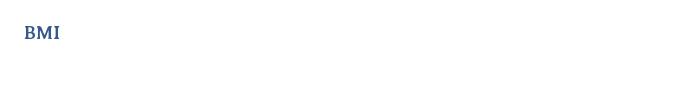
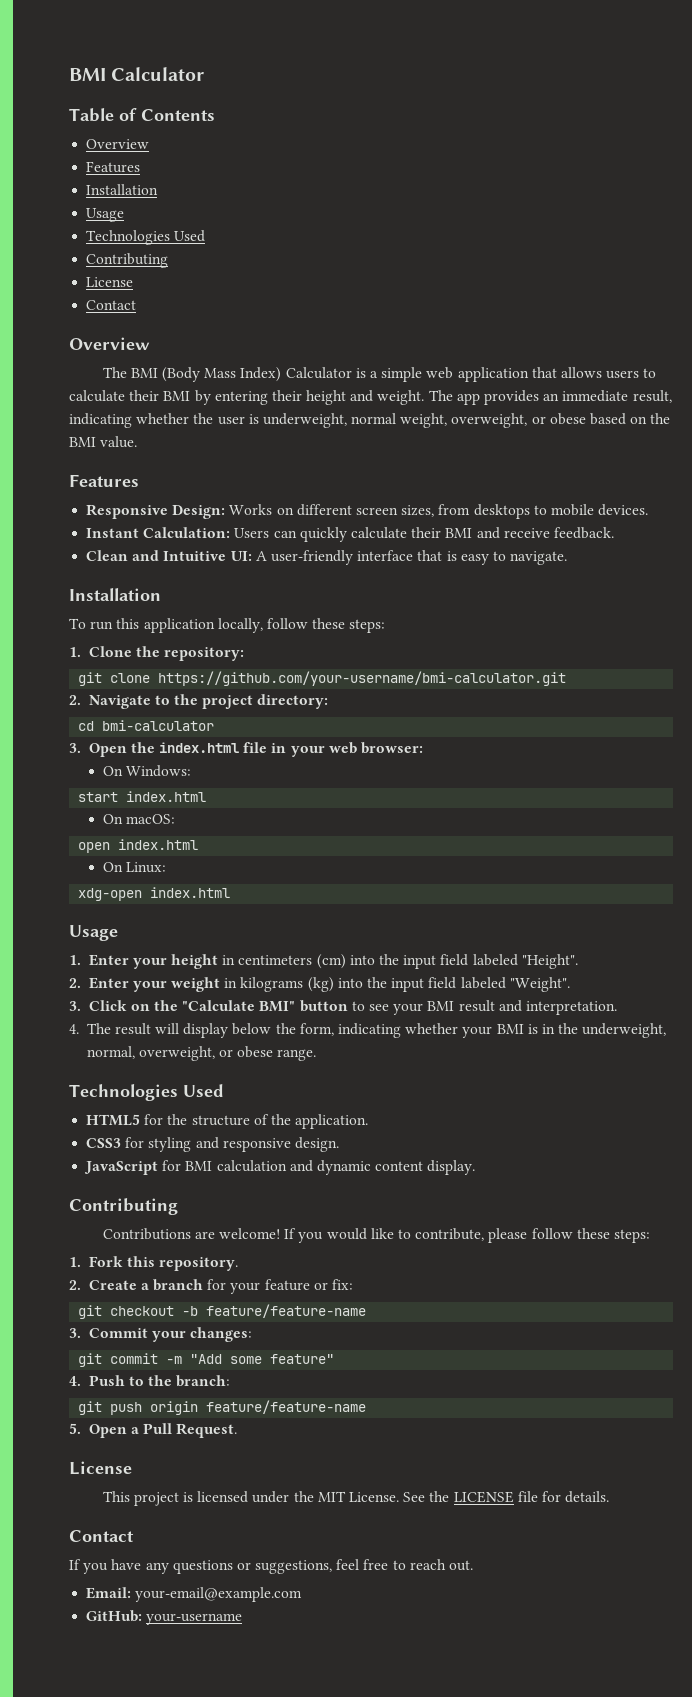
- BMI
+ BMI Calculator
+ Table of Contents
+ Overview
+ Features
+ Installation
+ Usage
+ Technologies Used
+ Contributing
+ License
+ Contact
+ Overview
+ The BMI (Body Mass Index) Calculator is a simple web application that allows users to calculate their BMI by entering their height and weight. The app provides an immediate result, indicating whether the user is underweight, normal weight, overweight, or obese based on the BMI value.
+ Features
+ Responsive Design: Works on different screen sizes, from desktops to mobile devices.
+ Instant Calculation: Users can quickly calculate their BMI and receive feedback.
+ Clean and Intuitive UI: A user-friendly interface that is easy to navigate.
+ Installation
+ To run this application locally, follow these steps:
+ 1. Clone the repository:
+ git clone https://github.com/your-username/bmi-calculator.git
+ 2. Navigate to the project directory:
+ cd bmi-calculator
+ 3. Open the index.html file in your web browser:
+ On Windows:
+ start index.html
+ On macOS:
+ open index.html
+ On Linux:
+ xdg-open index.html
+ Usage
+ 1. Enter your height in centimeters (cm) into the input field labeled "Height".
+ 2. Enter your weight in kilograms (kg) into the input field labeled "Weight".
+ 3. Click on the "Calculate BMI" button to see your BMI result and interpretation.
+ 4. The result will display below the form, indicating whether your BMI is in the underweight, normal, overweight, or obese range.
+ Technologies Used
+ HTML5 for the structure of the application.
+ CSS3 for styling and responsive design.
+ JavaScript for BMI calculation and dynamic content display.
+ Contributing
+ Contributions are welcome! If you would like to contribute, please follow these steps:
+ 1. Fork this repository.
+ 2. Create a branch for your feature or fix:
+ git checkout -b feature/feature-name
+ 3. Commit your changes:
+ git commit -m "Add some feature"
+ 4. Push to the branch:
+ git push origin feature/feature-name
+ 5. Open a Pull Request.
+ License
+ This project is licensed under the MIT License. See the LICENSE file for details.
+ Contact
+ If you have any questions or suggestions, feel free to reach out.
+ Email: your-email@example.com
+ GitHub: your-username

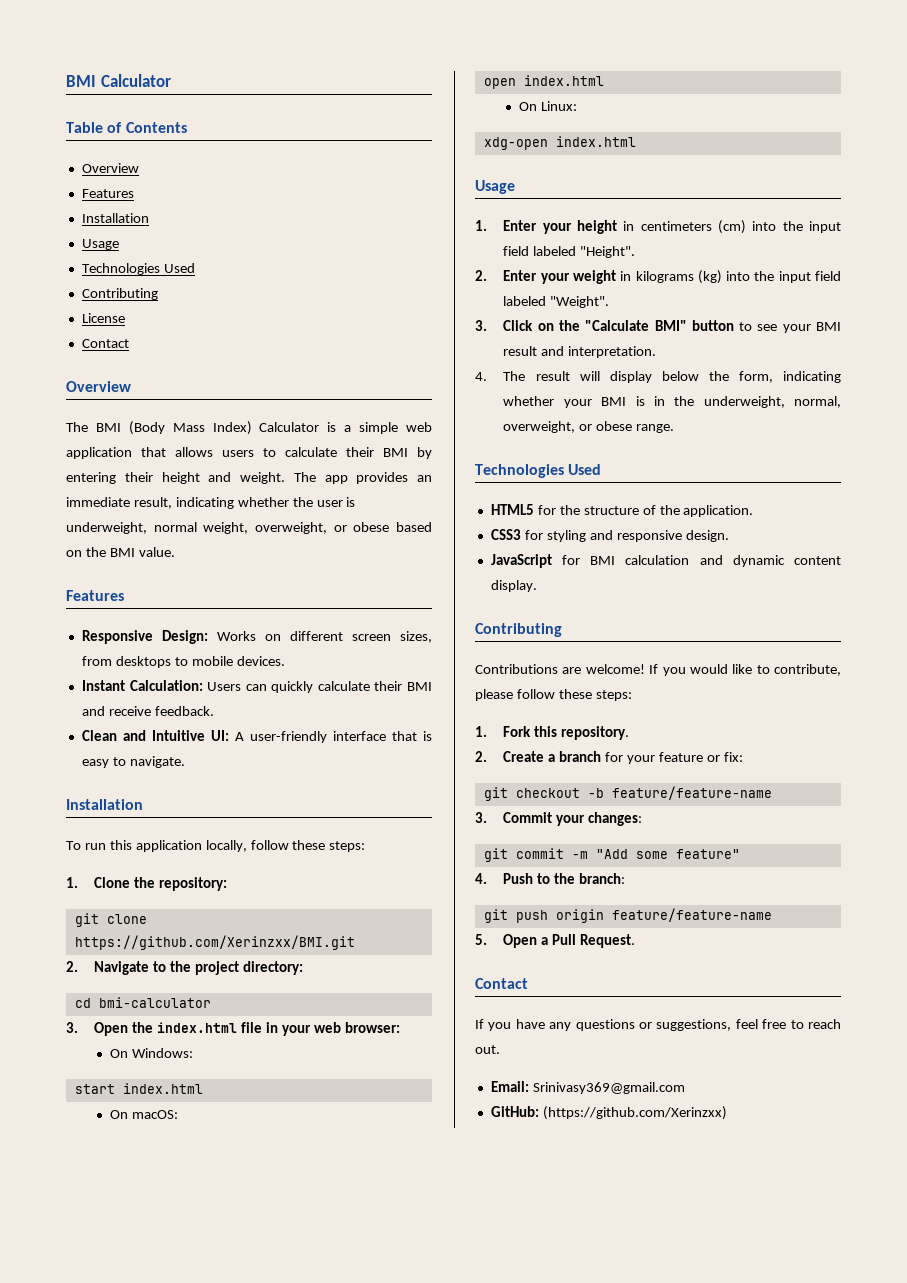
- git clone https://github.com/your-username/bmi-calculator.git
+ git clone https://github.com/Xerinzxx/BMI.git
  5. Open a Pull Request.
- License
- This project is licensed under the MIT License. See the LICENSE file for details.
- Email: your-email@example.com
+ Email: Srinivasy369@gmail.com
- GitHub: your-username
+ GitHub: (https://github.com/Xerinzxx)

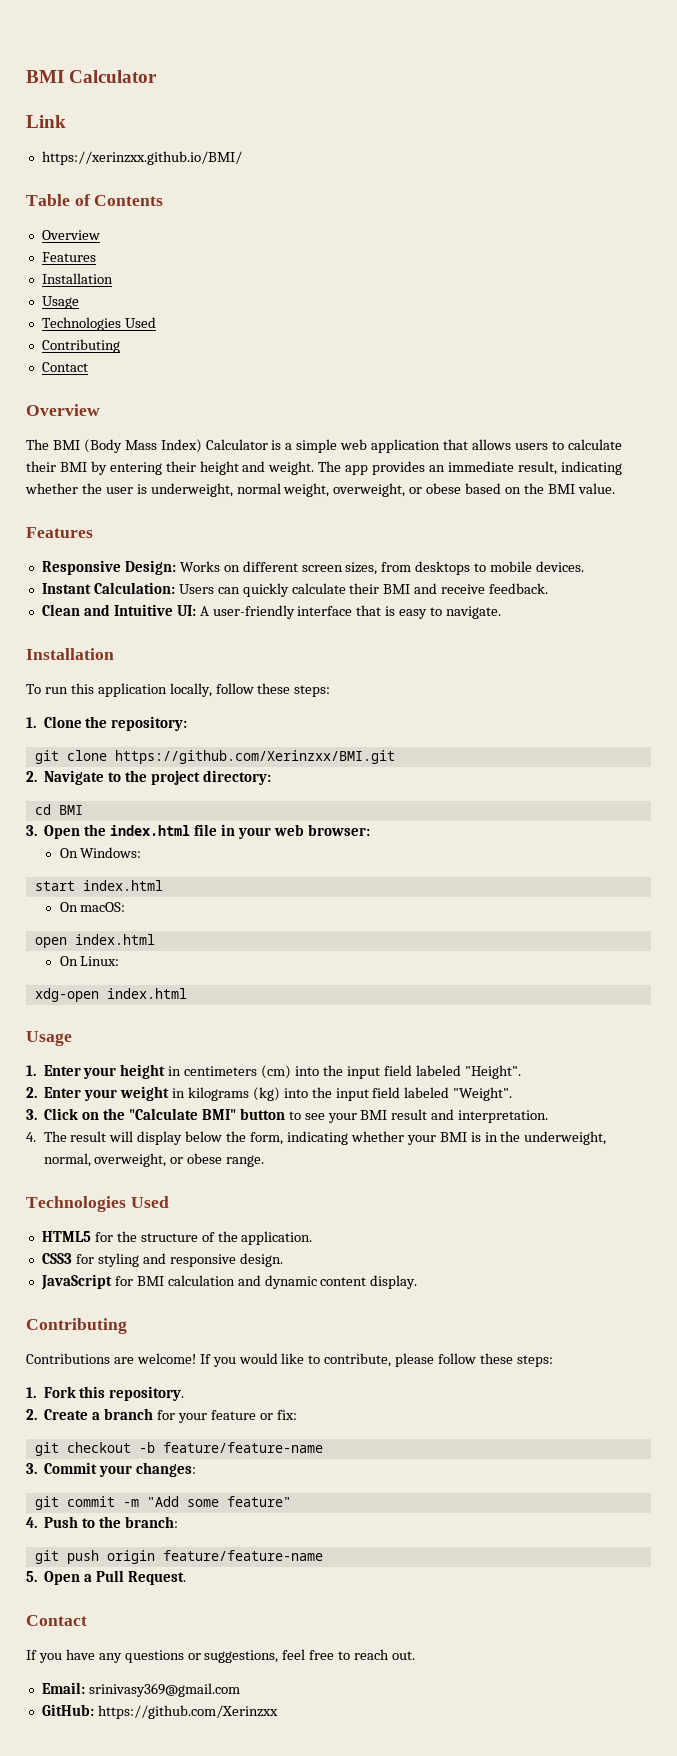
+ Link
+ https://xerinzxx.github.io/BMI/
- License
- cd bmi-calculator
+ cd BMI
- Email: Srinivasy369@gmail.com
+ Email: srinivasy369@gmail.com
- GitHub: (https://github.com/Xerinzxx)
+ GitHub: https://github.com/Xerinzxx

